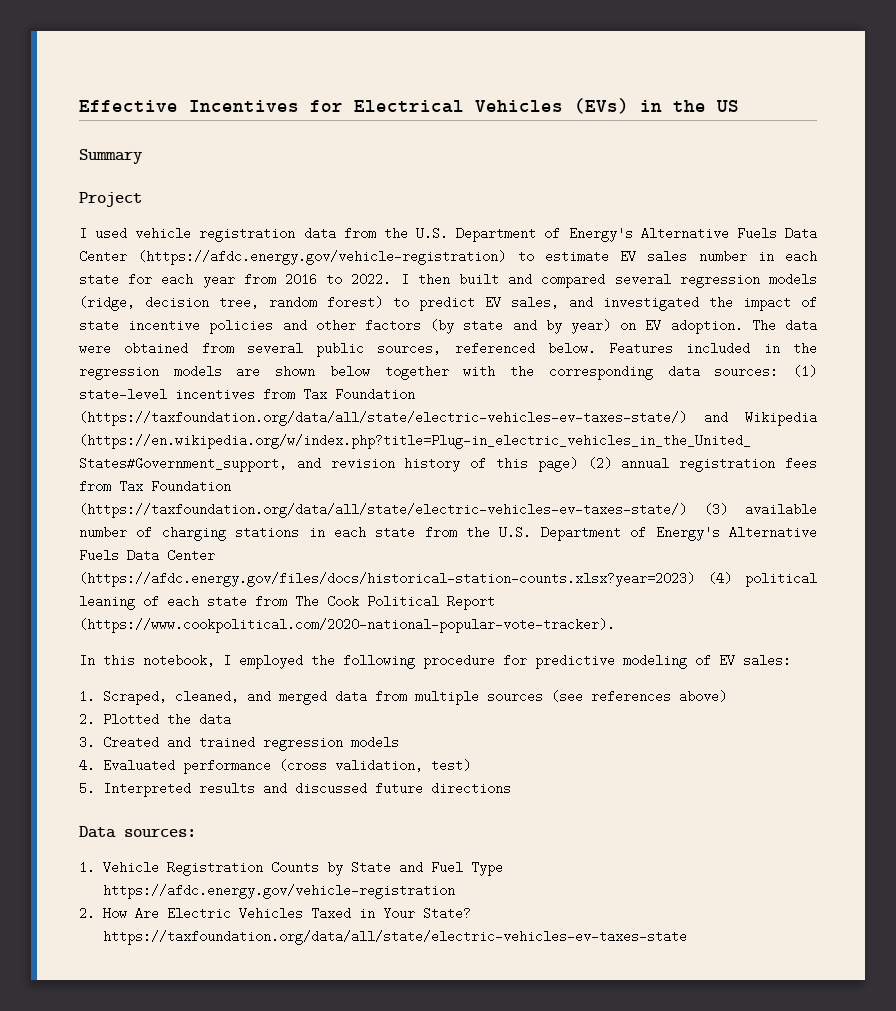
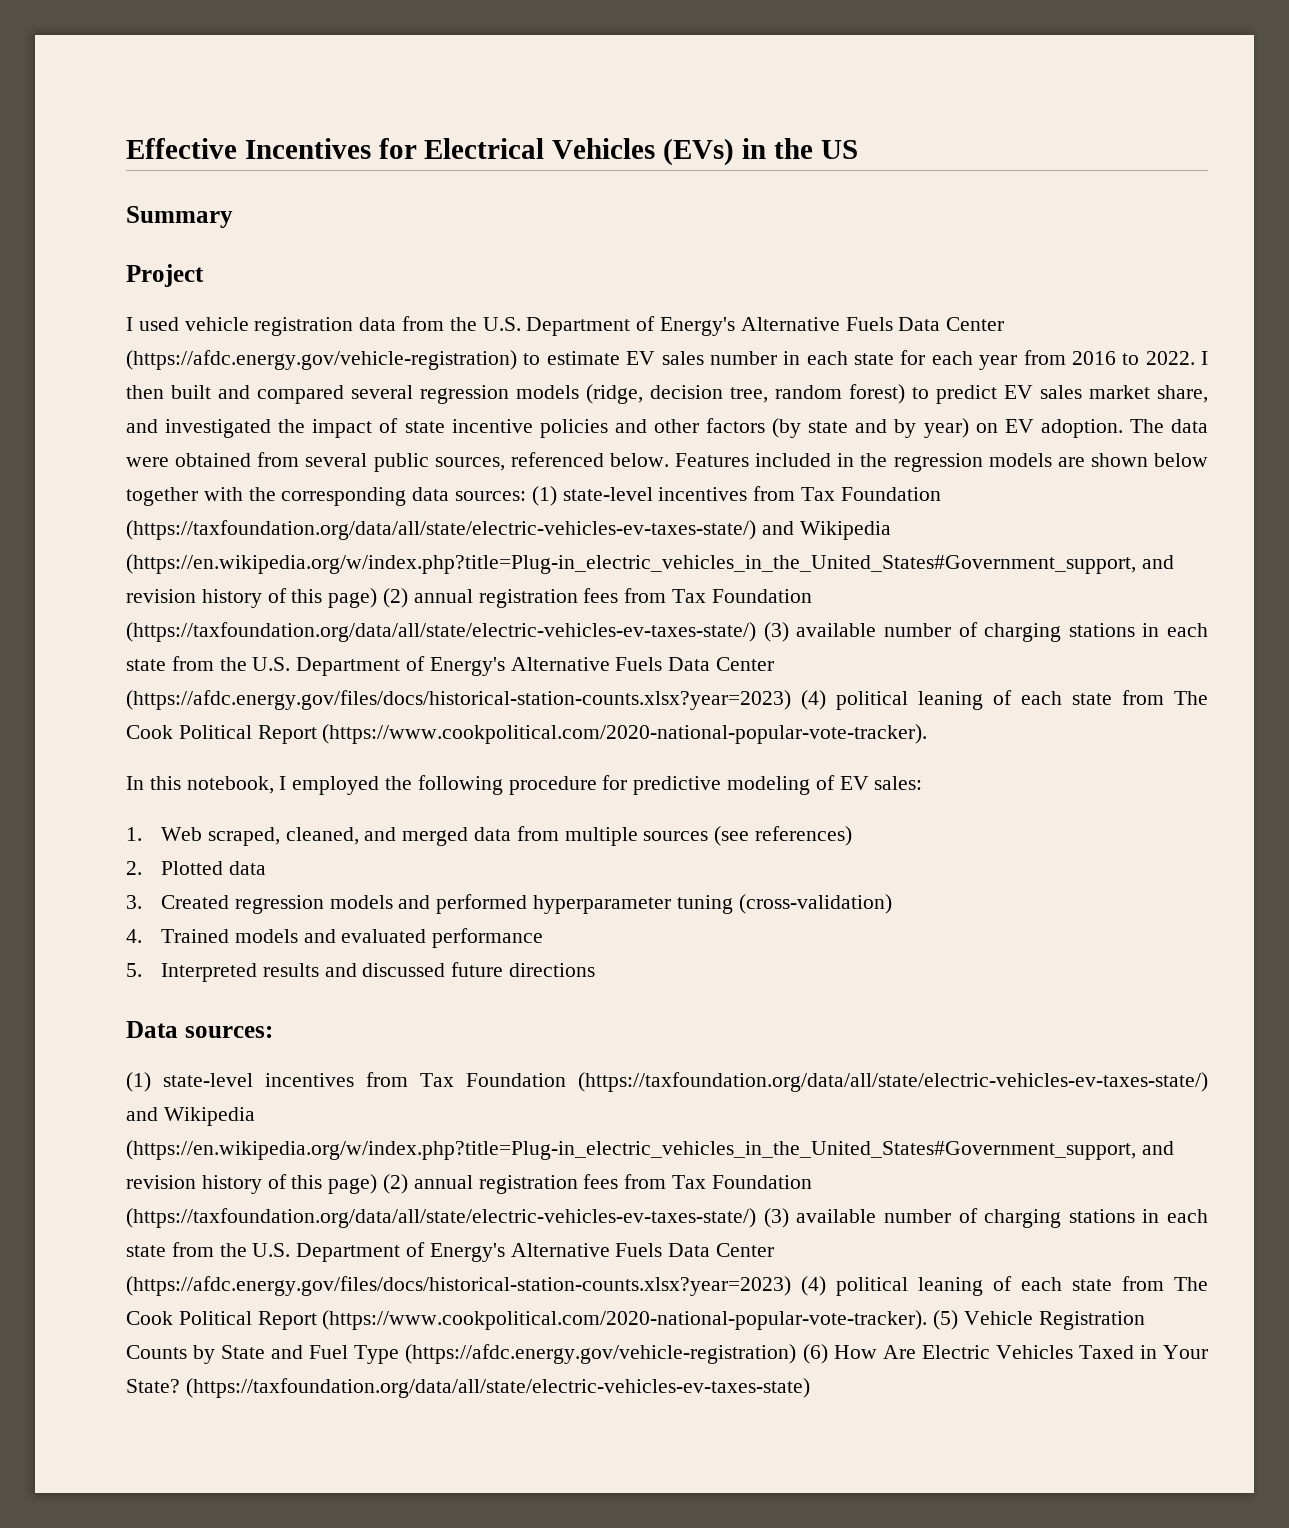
- I then built and compared several regression models (ridge, decision tree, random forest) to predict EV sales, and investigated the impact of state incentive policies and other factors (by state and by year) on EV adoption.
+ I then built and compared several regression models (ridge, decision tree, random forest) to predict EV sales market share, and investigated the impact of state incentive policies and other factors (by state and by year) on EV adoption.
- 1. Scraped, cleaned, and merged data from multiple sources (see references above)
+ 1. Web scraped, cleaned, and merged data from multiple sources (see references)
- 2. Plotted the data
+ 2. Plotted data
- 3. Created and trained regression models
- 4. Evaluated performance (cross validation, test)
+ 3. Created regression models and performed hyperparameter tuning (cross-validation)
+ 4. Trained models and evaluated performance
- 1. Vehicle Registration Counts by State and Fuel Type https://afdc.energy.gov/vehicle-registration
- 2. How Are Electric Vehicles Taxed in Your State? https://taxfoundation.org/data/all/state/electric-vehicles-ev-taxes-state
+ (1) state-level incentives from Tax Foundation (https://taxfoundation.org/data/all/state/electric-vehicles-ev-taxes-state/) and Wikipedia (https://en.wikipedia.org/w/index.php?title=Plug-in_electric_vehicles_in_the_United_States#Government_support, and revision history of this page) (2) annual registration fees from Tax Foundation (https://taxfoundation.org/data/all/state/electric-vehicles-ev-taxes-state/) (3) available number of charging stations in each state from the U.S. Department of Energy's Alternative Fuels Data Center (https://afdc.energy.gov/files/docs/historical-station-counts.xlsx?year=2023) (4) political leaning of each state from The Cook Political Report (https://www.cookpolitical.com/2020-national-popular-vote-tracker). (5) Vehicle Registration Counts by State and Fuel Type (https://afdc.energy.gov/vehicle-registration) (6) How Are Electric Vehicles Taxed in Your State? (https://taxfoundation.org/data/all/state/electric-vehicles-ev-taxes-state)

